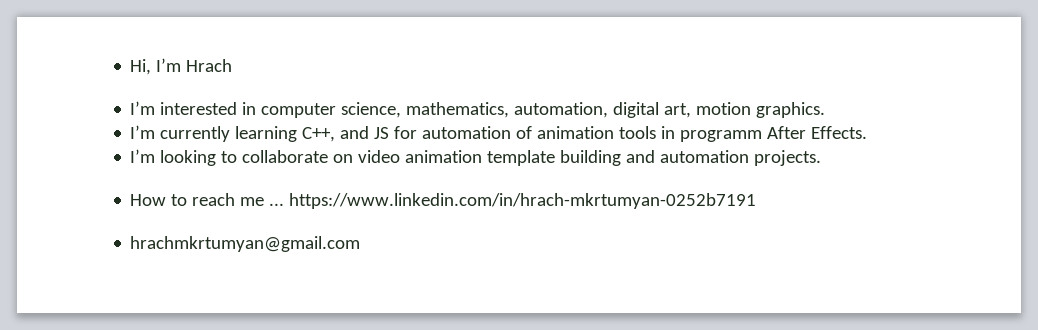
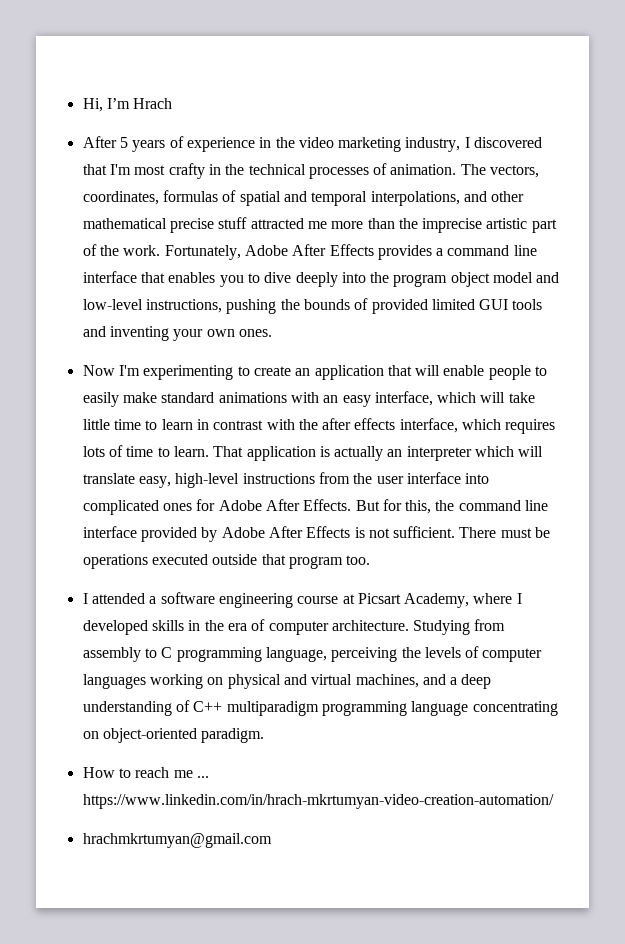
- I’m interested in computer science, mathematics, automation, digital art, motion graphics.
- I’m currently learning C++, and JS for automation of animation tools in programm After Effects.
- I’m looking to collaborate on video animation template building and automation projects.
+ After 5 years of experience in the video marketing industry, I discovered that I'm most crafty in the technical processes of animation. The vectors, coordinates, formulas of spatial and temporal interpolations, and other mathematical precise stuff attracted me more than the imprecise artistic part of the work. Fortunately, Adobe After Effects provides a command line interface that enables you to dive deeply into the program object model and low-level instructions, pushing the bounds of provided limited GUI tools and inventing your own ones.
+ Now I'm experimenting to create an application that will enable people to easily make standard animations with an easy interface, which will take little time to learn in contrast with the after effects interface, which requires lots of time to learn. That application is actually an interpreter which will translate easy, high-level instructions from the user interface into complicated ones for Adobe After Effects. But for this, the command line interface provided by Adobe After Effects is not sufficient. There must be operations executed outside that program too.
+ I attended a software engineering course at Picsart Academy, where I developed skills in the era of computer architecture. Studying from assembly to C programming language, perceiving the levels of computer languages working on physical and virtual machines, and a deep understanding of C++ multiparadigm programming language concentrating on object-oriented paradigm.
- How to reach me ... https://www.linkedin.com/in/hrach-mkrtumyan-0252b7191
+ How to reach me ... https://www.linkedin.com/in/hrach-mkrtumyan-video-creation-automation/

